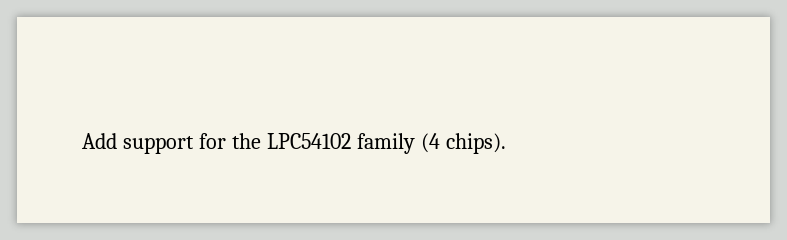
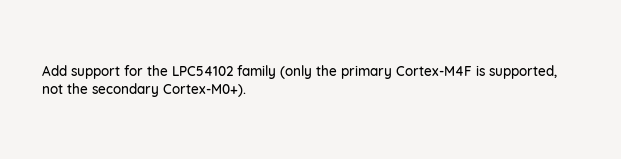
- Add support for the LPC54102 family (4 chips).
+ Add support for the LPC54102 family (only the primary Cortex-M4F is supported, not the secondary Cortex-M0+).

